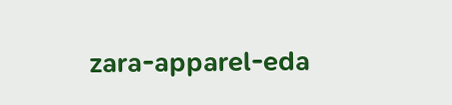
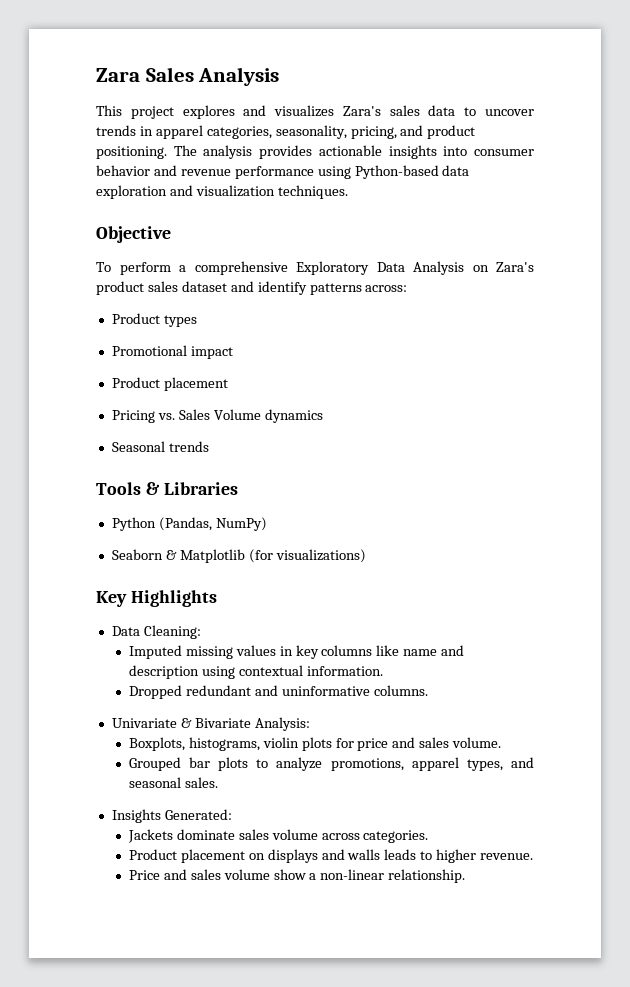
- zara-apparel-eda
+ Zara Sales Analysis
+ This project explores and visualizes Zara's sales data to uncover trends in apparel categories, seasonality, pricing, and product positioning. The analysis provides actionable insights into consumer behavior and revenue performance using Python-based data exploration and visualization techniques.
+ Objective
+ To perform a comprehensive Exploratory Data Analysis on Zara's product sales dataset and identify patterns across:
+ Product types
+ Promotional impact
+ Product placement
+ Pricing vs. Sales Volume dynamics
+ Seasonal trends
+ Tools & Libraries
+ Python (Pandas, NumPy)
+ Seaborn & Matplotlib (for visualizations)
+ Key Highlights
+ Data Cleaning:
+ Imputed missing values in key columns like name and description using contextual information.
+ Dropped redundant and uninformative columns.
+ Univariate & Bivariate Analysis:
+ Boxplots, histograms, violin plots for price and sales volume.
+ Grouped bar plots to analyze promotions, apparel types, and seasonal sales.
+ Insights Generated:
+ Jackets dominate sales volume across categories.
+ Product placement on displays and walls leads to higher revenue.
+ Price and sales volume show a non-linear relationship.

